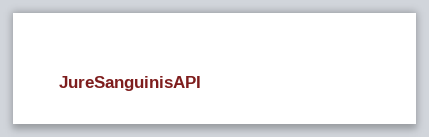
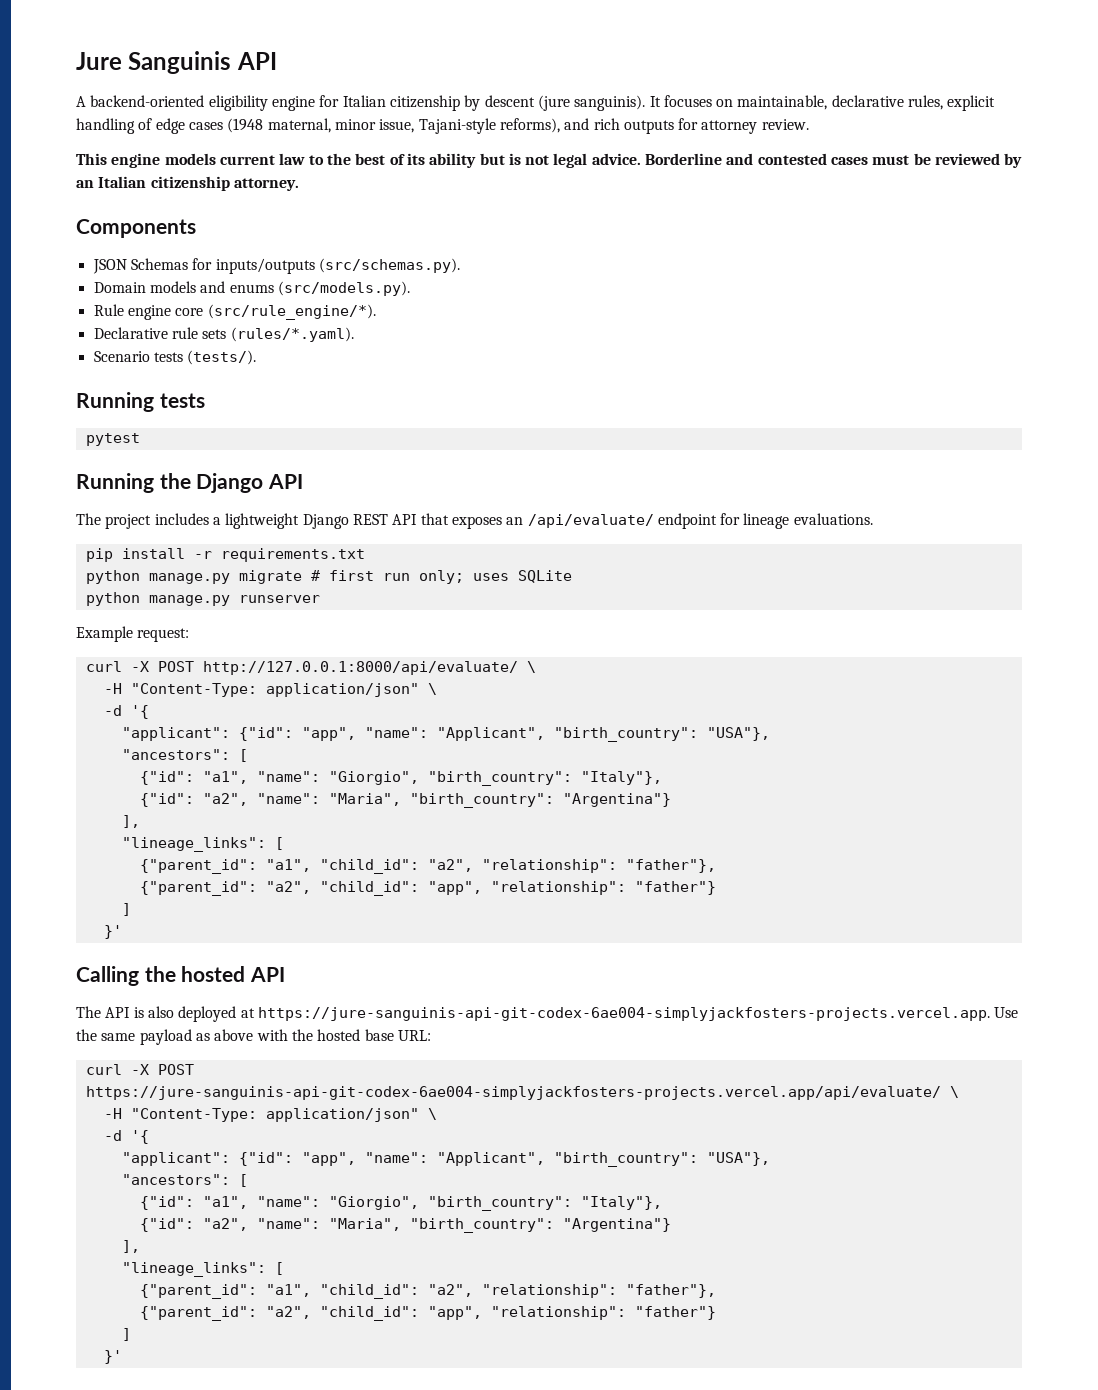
- JureSanguinisAPI
+ Jure Sanguinis API
+ A backend-oriented eligibility engine for Italian citizenship by descent (jure sanguinis). It focuses on maintainable, declarative rules, explicit handling of edge cases (1948 maternal, minor issue, Tajani-style reforms), and rich outputs for attorney review.
+ This engine models current law to the best of its ability but is not legal advice. Borderline and contested cases must be reviewed by an Italian citizenship attorney.
+ Components
+ JSON Schemas for inputs/outputs (src/schemas.py).
+ Domain models and enums (src/models.py).
+ Rule engine core (src/rule_engine/*).
+ Declarative rule sets (rules/*.yaml).
+ Scenario tests (tests/).
+ Running tests
+ pytest
+ Running the Django API
+ The project includes a lightweight Django REST API that exposes an /api/evaluate/ endpoint for lineage evaluations.
+ pip install -r requirements.txt
+ python manage.py migrate # first run only; uses SQLite
+ python manage.py runserver
+ Example request:
+ curl -X POST http://127.0.0.1:8000/api/evaluate/ \
+ -H "Content-Type: application/json" \
+ -d '{
+ "applicant": {"id": "app", "name": "Applicant", "birth_country": "USA"},
+ "ancestors": [
+ {"id": "a1", "name": "Giorgio", "birth_country": "Italy"},
+ {"id": "a2", "name": "Maria", "birth_country": "Argentina"}
+ ],
+ "lineage_links": [
+ {"parent_id": "a1", "child_id": "a2", "relationship": "father"},
+ {"parent_id": "a2", "child_id": "app", "relationship": "father"}
+ ]
+ }'
+ Calling the hosted API
+ The API is also deployed at https://jure-sanguinis-api-git-codex-6ae004-simplyjackfosters-projects.vercel.app. Use the same payload as above with the hosted base URL:
+ curl -X POST https://jure-sanguinis-api-git-codex-6ae004-simplyjackfosters-projects.vercel.app/api/evaluate/ \
+ -H "Content-Type: application/json" \
+ -d '{
+ "applicant": {"id": "app", "name": "Applicant", "birth_country": "USA"},
+ "ancestors": [
+ {"id": "a1", "name": "Giorgio", "birth_country": "Italy"},
+ {"id": "a2", "name": "Maria", "birth_country": "Argentina"}
+ ],
+ "lineage_links": [
+ {"parent_id": "a1", "child_id": "a2", "relationship": "father"},
+ {"parent_id": "a2", "child_id": "app", "relationship": "father"}
+ ]
+ }'

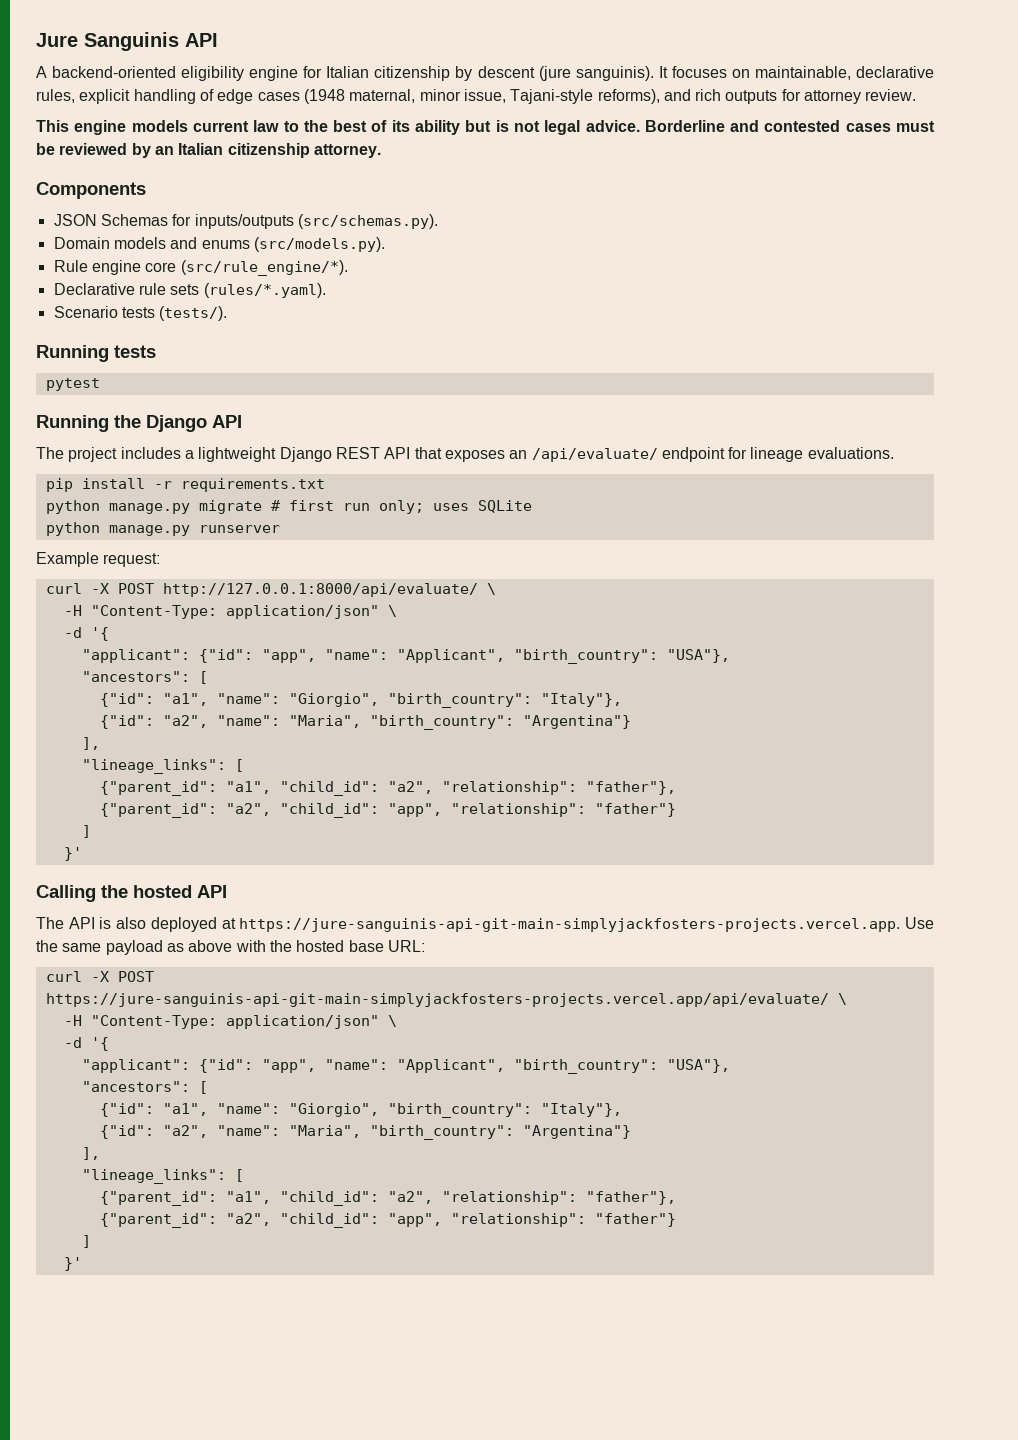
- The API is also deployed at https://jure-sanguinis-api-git-codex-6ae004-simplyjackfosters-projects.vercel.app. Use the same payload as above with the hosted base URL:
+ The API is also deployed at https://jure-sanguinis-api-git-main-simplyjackfosters-projects.vercel.app. Use the same payload as above with the hosted base URL:
- curl -X POST https://jure-sanguinis-api-git-codex-6ae004-simplyjackfosters-projects.vercel.app/api/evaluate/ \
+ curl -X POST https://jure-sanguinis-api-git-main-simplyjackfosters-projects.vercel.app/api/evaluate/ \

